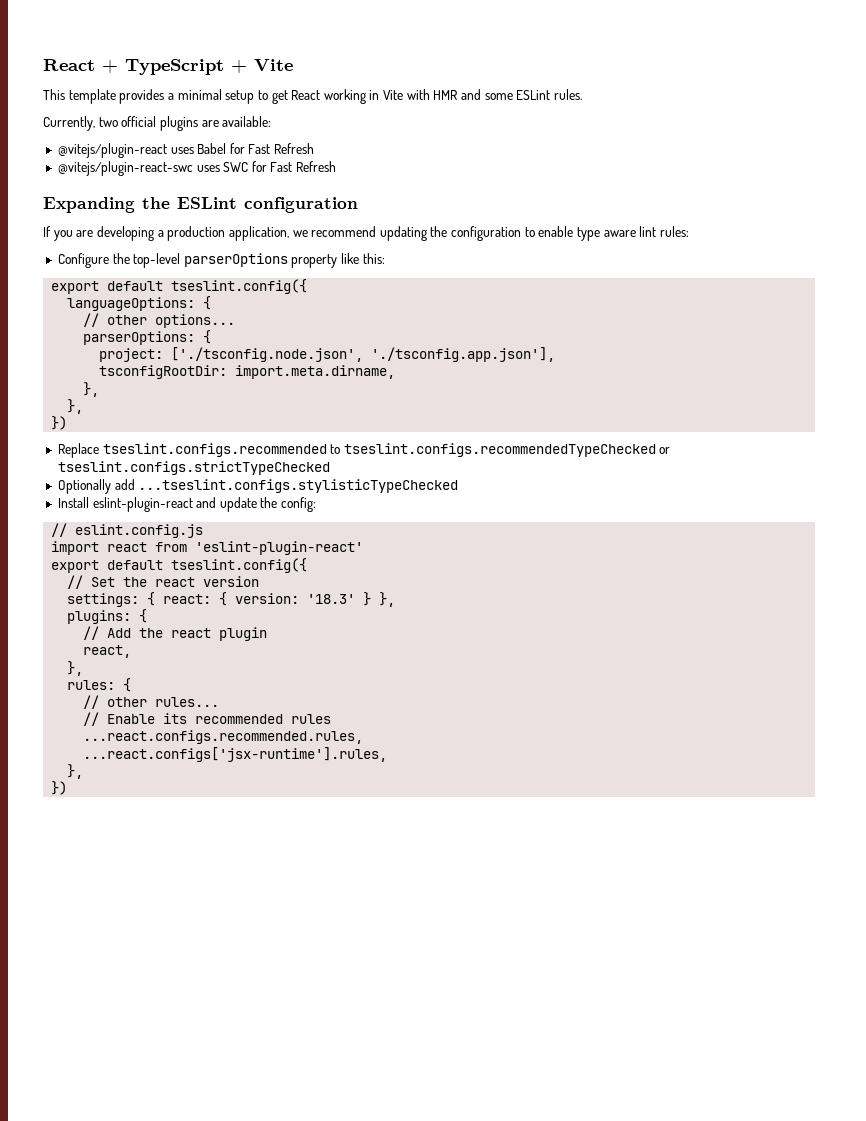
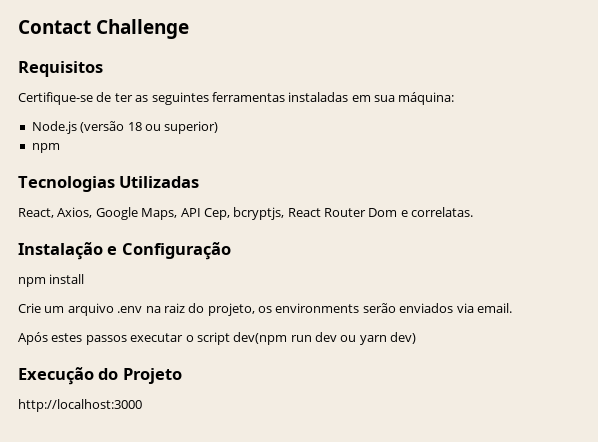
- React + TypeScript + Vite
- This template provides a minimal setup to get React working in Vite with HMR and some ESLint rules.
- Currently, two official plugins are available:
- @vitejs/plugin-react uses Babel for Fast Refresh
- @vitejs/plugin-react-swc uses SWC for Fast Refresh
- Expanding the ESLint configuration
- If you are developing a production application, we recommend updating the configuration to enable type aware lint rules:
- Configure the top-level parserOptions property like this:
- export default tseslint.config({
- languageOptions: {
- // other options...
- parserOptions: {
- project: ['./tsconfig.node.json', './tsconfig.app.json'],
- tsconfigRootDir: import.meta.dirname,
- },
- },
- })
- Replace tseslint.configs.recommended to tseslint.configs.recommendedTypeChecked or tseslint.configs.strictTypeChecked
- Optionally add ...tseslint.configs.stylisticTypeChecked
- Install eslint-plugin-react and update the config:
- // eslint.config.js
- import react from 'eslint-plugin-react'
- export default tseslint.config({
- // Set the react version
- settings: { react: { version: '18.3' } },
- plugins: {
- // Add the react plugin
- react,
- },
- rules: {
- // other rules...
- // Enable its recommended rules
- ...react.configs.recommended.rules,
- ...react.configs['jsx-runtime'].rules,
- },
- })
+ Contact Challenge
+ Requisitos
+ Certifique-se de ter as seguintes ferramentas instaladas em sua máquina:
+ Node.js (versão 18 ou superior)
+ npm
+ Tecnologias Utilizadas
+ React, Axios, Google Maps, API Cep, bcryptjs, React Router Dom e correlatas.
+ Instalação e Configuração
+ npm install
+ Crie um arquivo .env na raiz do projeto, os environments serão enviados via email.
+ Após estes passos executar o script dev(npm run dev ou yarn dev)
+ Execução do Projeto
+ http://localhost:3000

